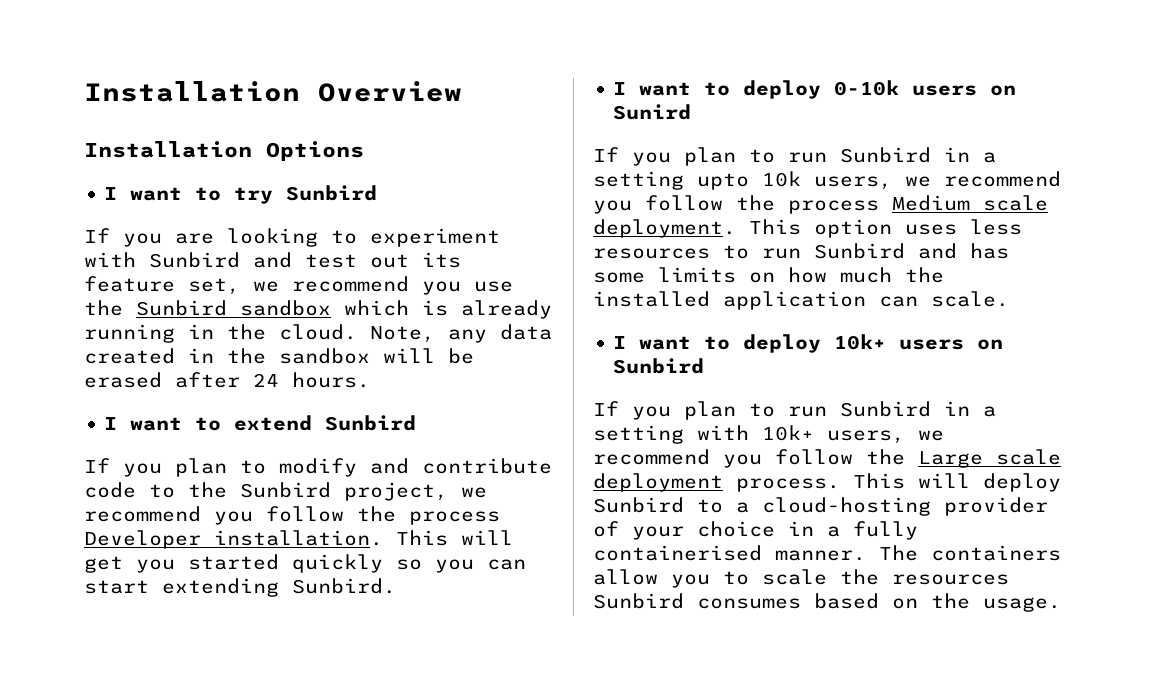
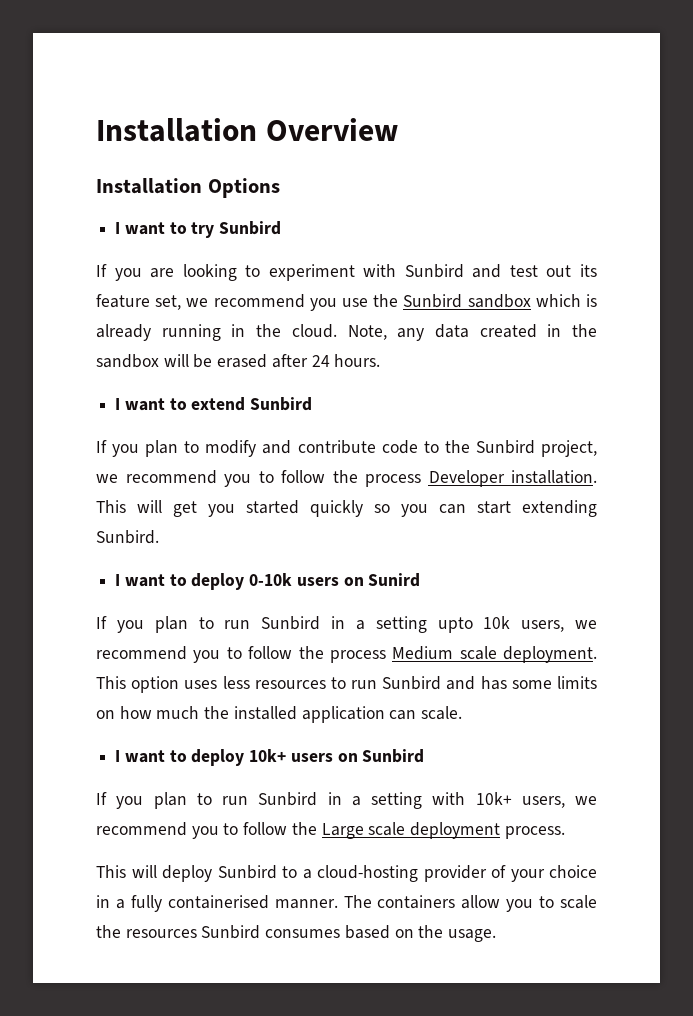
- If you plan to modify and contribute code to the Sunbird project, we recommend you follow the process Developer installation.
+ If you plan to modify and contribute code to the Sunbird project, we recommend you to follow the process Developer installation.
- If you plan to run Sunbird in a setting upto 10k users, we recommend you follow the process Medium scale deployment.
+ If you plan to run Sunbird in a setting upto 10k users, we recommend you to follow the process Medium scale deployment.
- If you plan to run Sunbird in a setting with 10k+ users, we recommend you follow the Large scale deployment process. This will deploy Sunbird to a cloud-hosting provider of your choice in a fully containerised manner.
+ If you plan to run Sunbird in a setting with 10k+ users, we recommend you to follow the Large scale deployment process.
+ This will deploy Sunbird to a cloud-hosting provider of your choice in a fully containerised manner.

